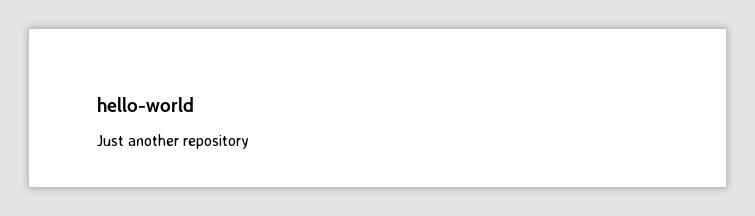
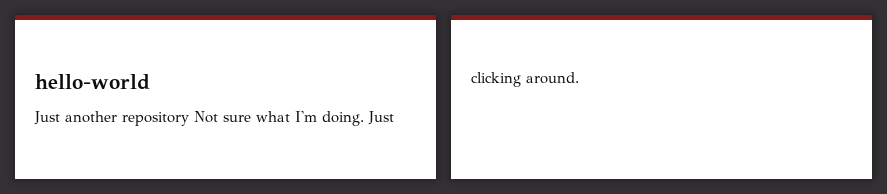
- Just another repository
+ Just another repository Not sure what I'm doing. Just clicking around.

